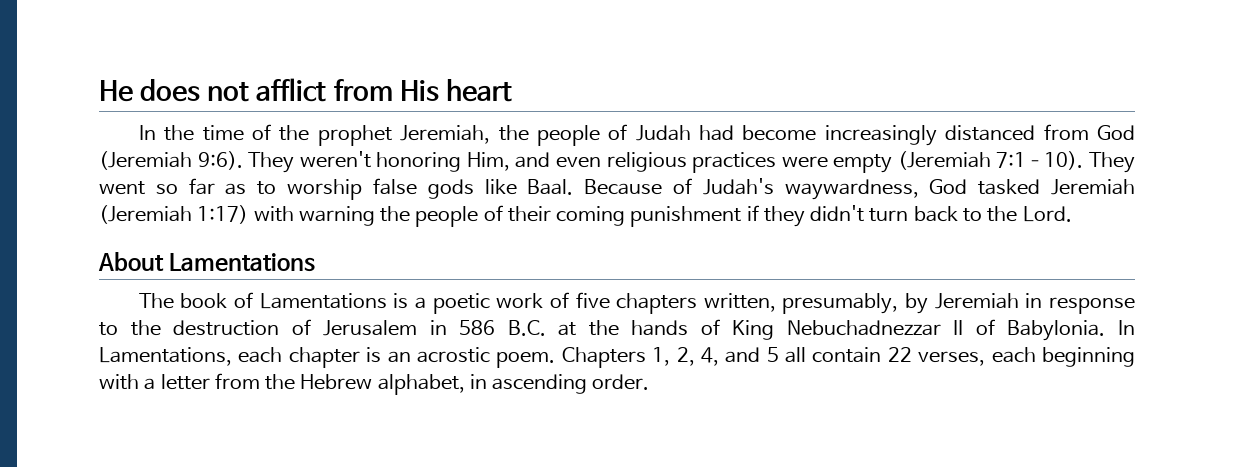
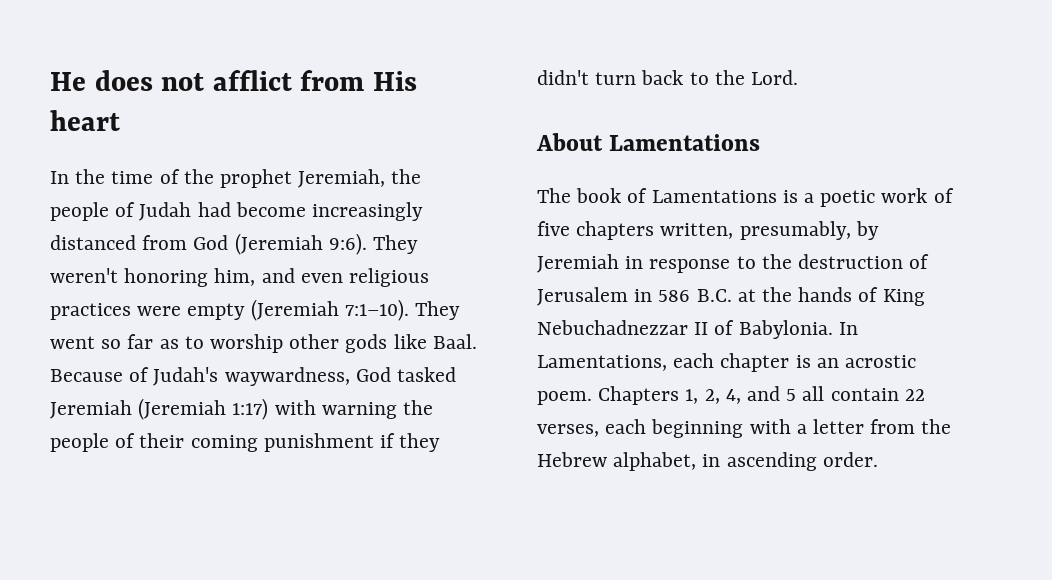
- They weren't honoring Him, and even religious practices were empty (Jeremiah 7:1–10).
+ They weren't honoring him, and even religious practices were empty (Jeremiah 7:1–10).
- They went so far as to worship false gods like Baal.
+ They went so far as to worship other gods like Baal.

